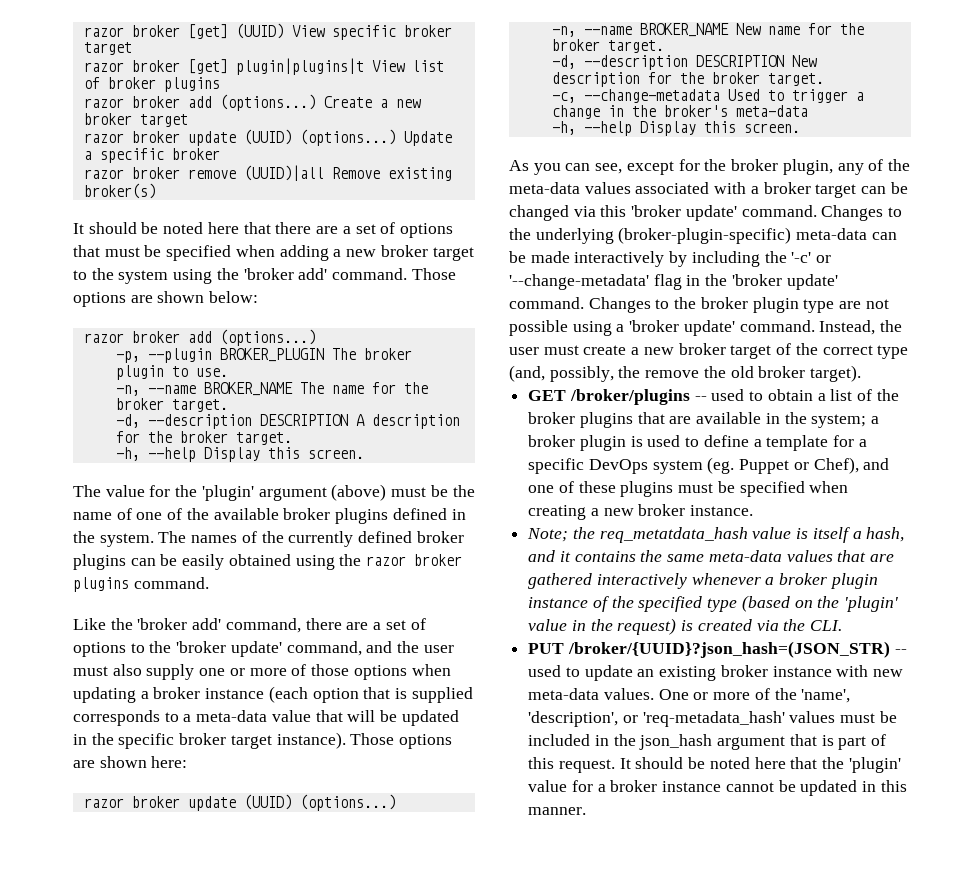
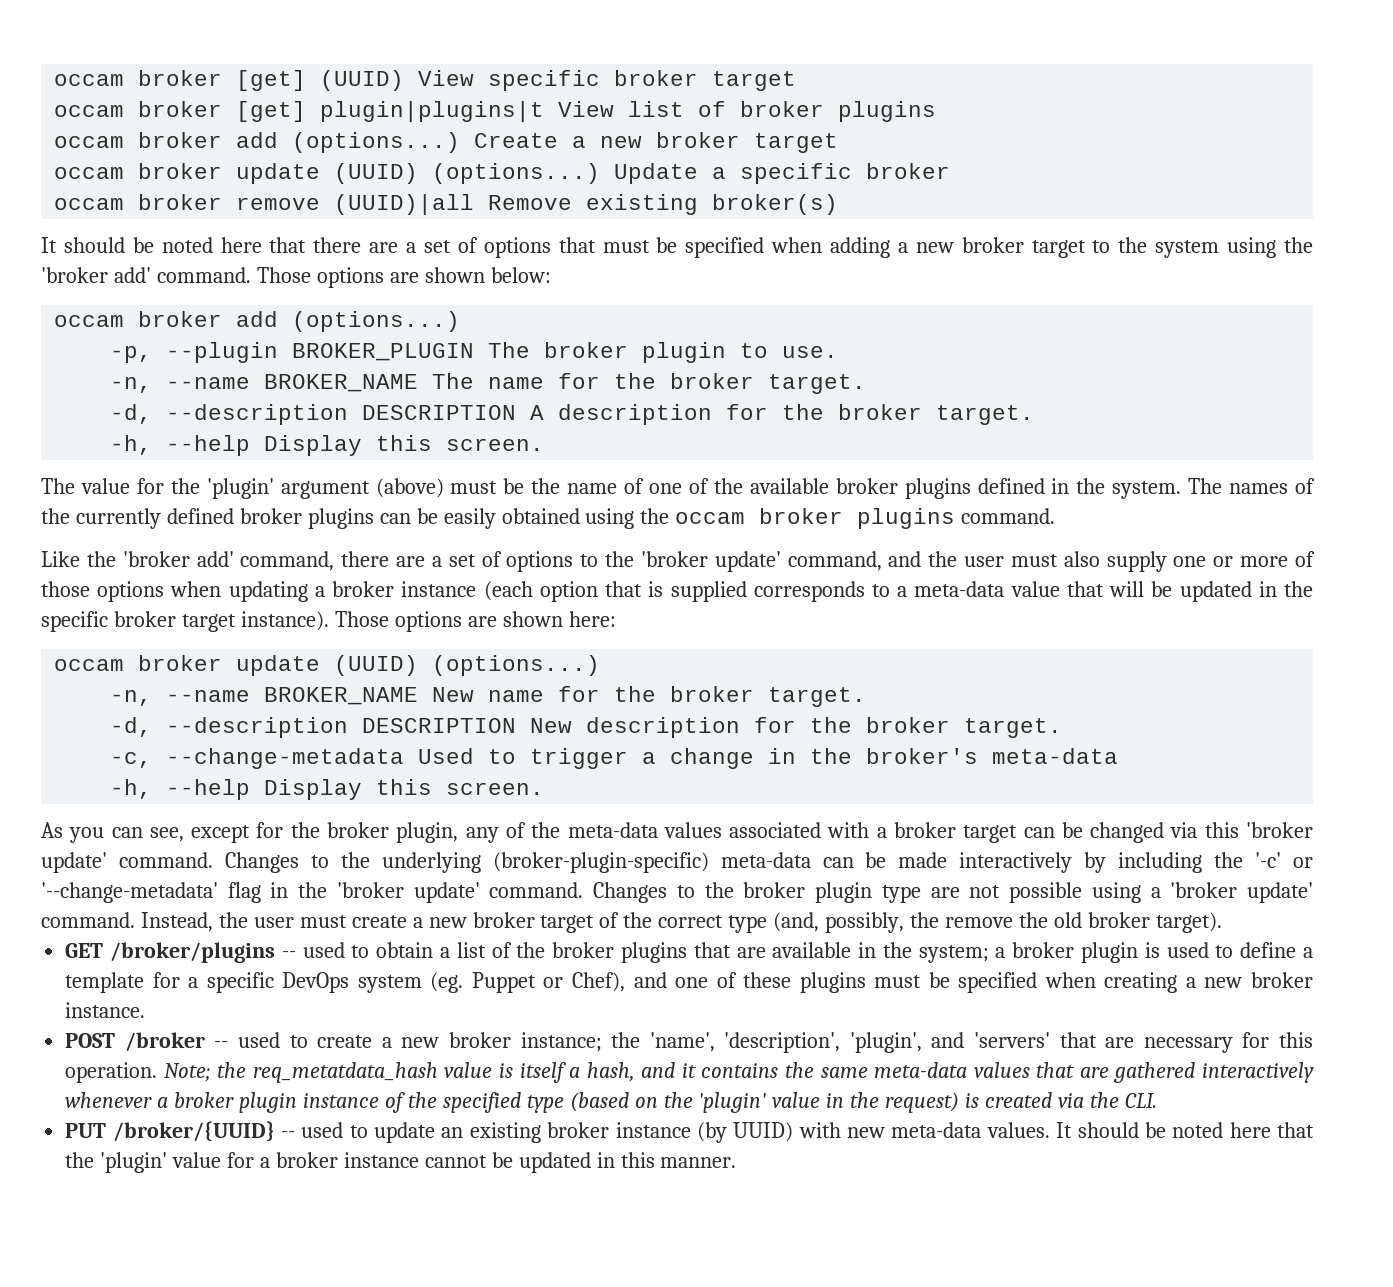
- razor broker [get] (UUID) View specific broker target
+ occam broker [get] (UUID) View specific broker target
- razor broker [get] plugin|plugins|t View list of broker plugins
- razor broker add (options...)
+ occam broker [get] plugin|plugins|t View list of broker plugins
+ occam broker add (options...)
  Create a new broker target
- razor broker update (UUID) (options...)
+ occam broker update (UUID) (options...)
- razor broker remove (UUID)|all Remove existing broker(s)
+ occam broker remove (UUID)|all Remove existing broker(s)
  Those options are shown below:
- razor broker add (options...)
+ occam broker add (options...)
- The names of the currently defined broker plugins can be easily obtained using the razor broker plugins command.
+ The names of the currently defined broker plugins can be easily obtained using the occam broker plugins command.
  Those options are shown here:
- razor broker update (UUID) (options...)
+ occam broker update (UUID) (options...)
+ POST /broker -- used to create a new broker instance; the 'name', 'description', 'plugin', and 'servers' that are necessary for this operation.
- PUT /broker/{UUID}?json_hash=(JSON_STR) -- used to update an existing broker instance with new meta-data values.
+ PUT /broker/{UUID} -- used to update an existing broker instance (by UUID) with new meta-data values.
- One or more of the 'name', 'description', or 'req-metadata_hash' values must be included in the json_hash argument that is part of this request.

